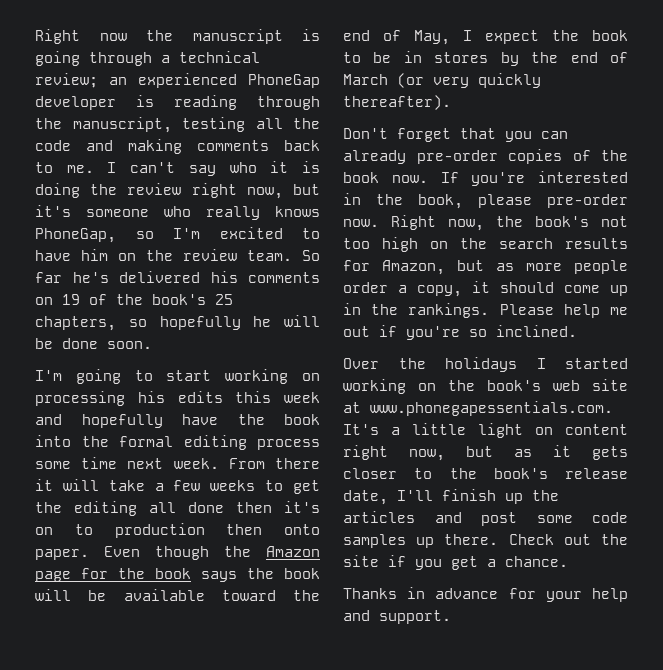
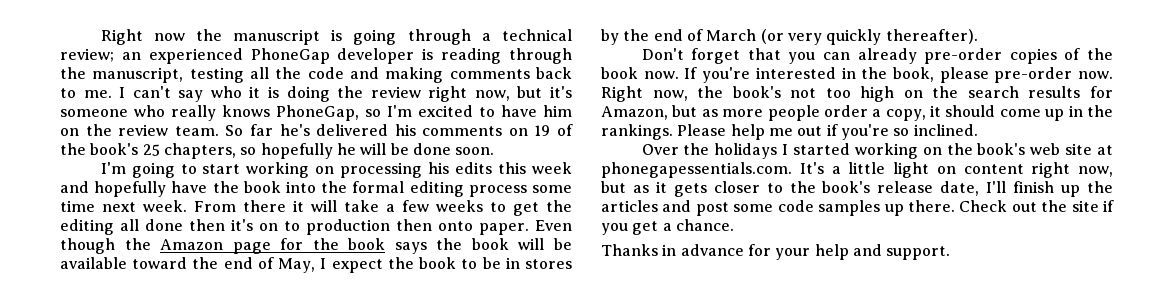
- Over the holidays I started working on the book's web site at www.phonegapessentials.com. It's a little light on content right now, but as it gets closer to the book's release date, I'll finish up the articles and post some code samples up there.
+ Over the holidays I started working on the book's web site at phonegapessentials.com. It's a little light on content right now, but as it gets closer to the book's release date, I'll finish up the articles and post some code samples up there.

